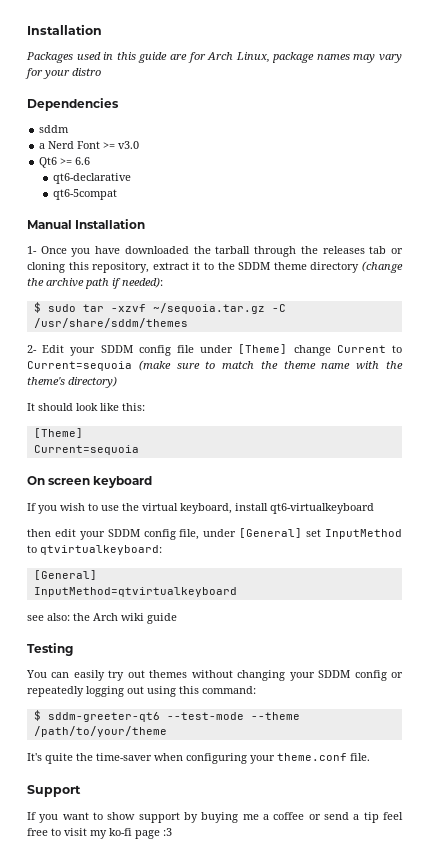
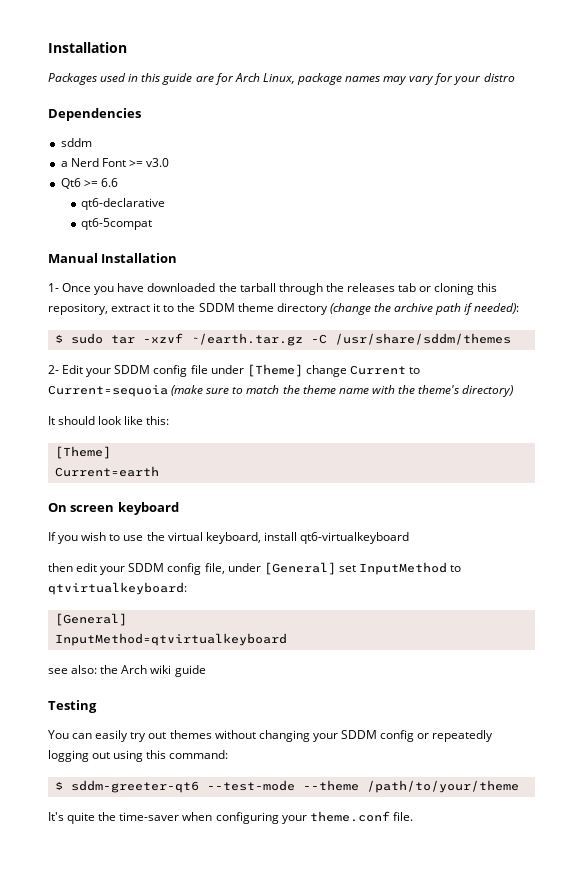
- $ sudo tar -xzvf ~/sequoia.tar.gz -C /usr/share/sddm/themes
+ $ sudo tar -xzvf ~/earth.tar.gz -C /usr/share/sddm/themes
  It should look like this:
  [Theme]
- Current=sequoia
+ Current=earth
- Support
- If you want to show support by buying me a coffee or send a tip feel free to visit my ko-fi page :3

